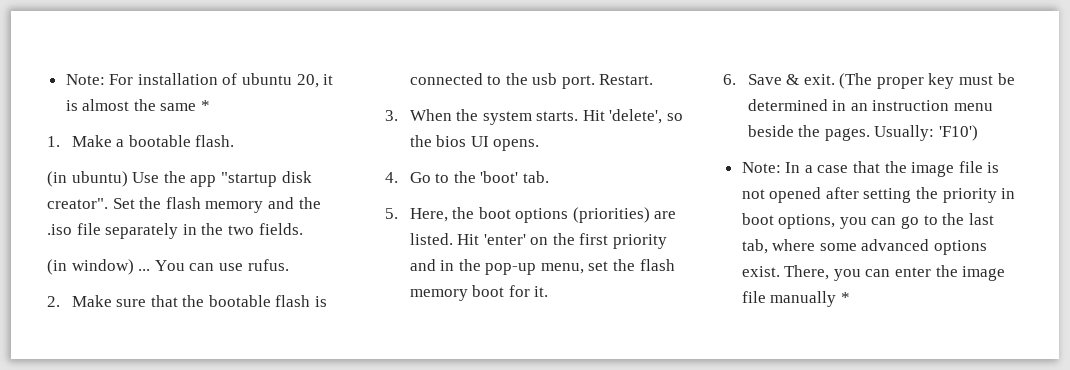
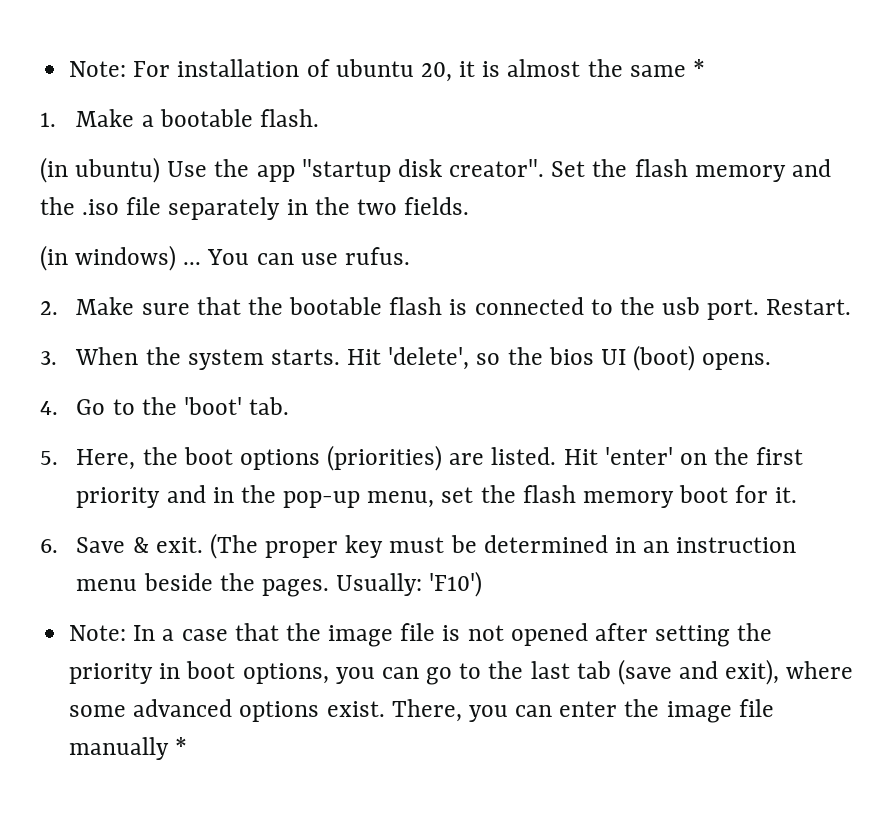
- (in window) ...
+ (in windows) ...
- Hit 'delete', so the bios UI opens.
+ Hit 'delete', so the bios UI (boot) opens.
- Note: In a case that the image file is not opened after setting the priority in boot options, you can go to the last tab, where some advanced options exist.
+ Note: In a case that the image file is not opened after setting the priority in boot options, you can go to the last tab (save and exit), where some advanced options exist.

